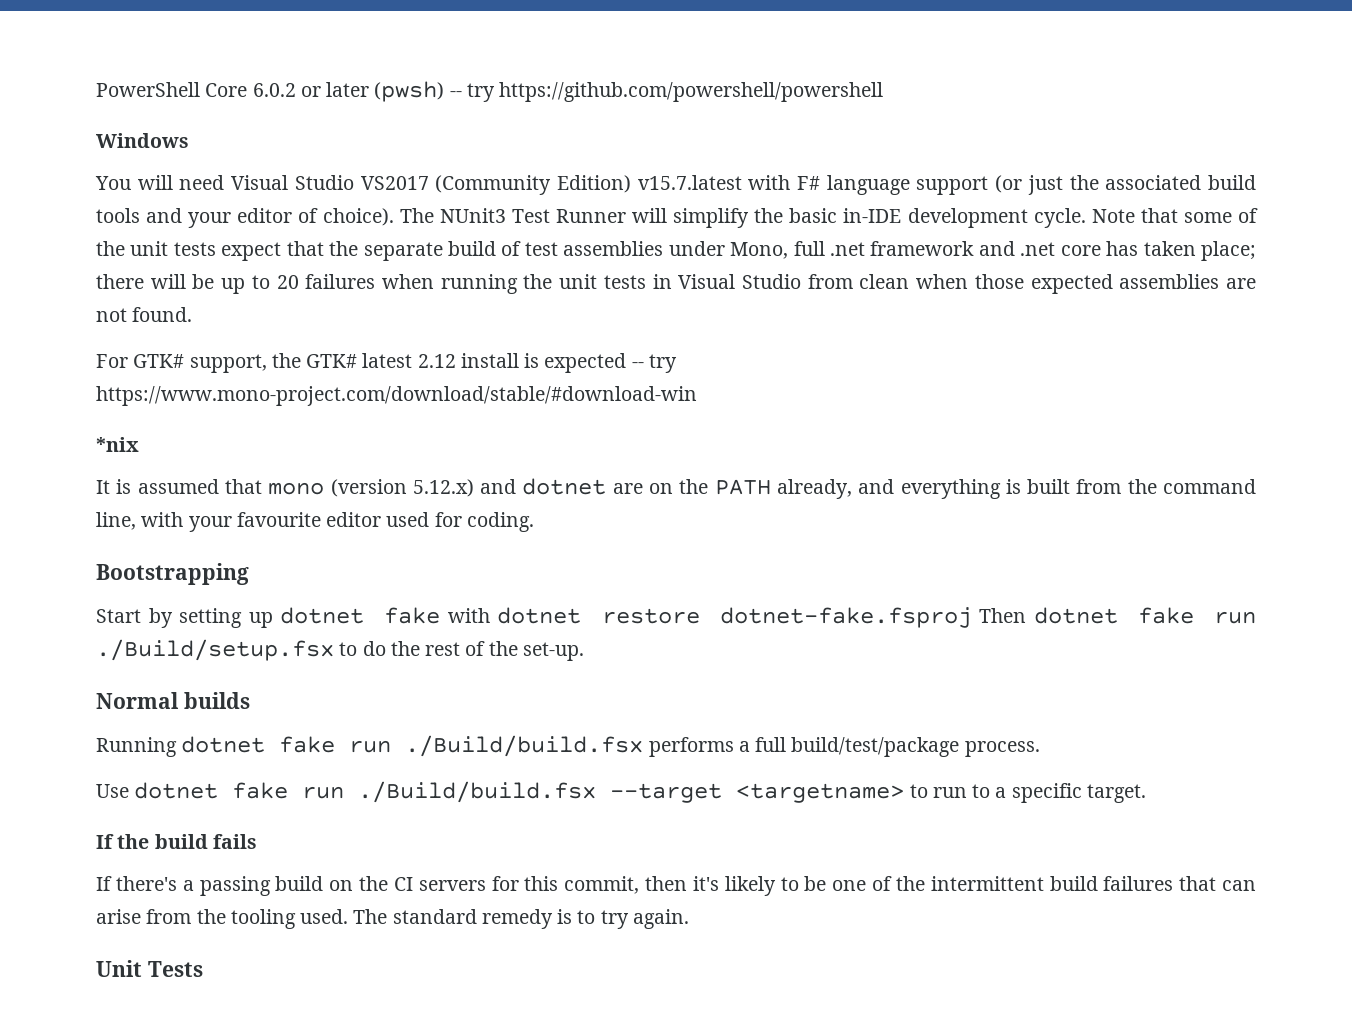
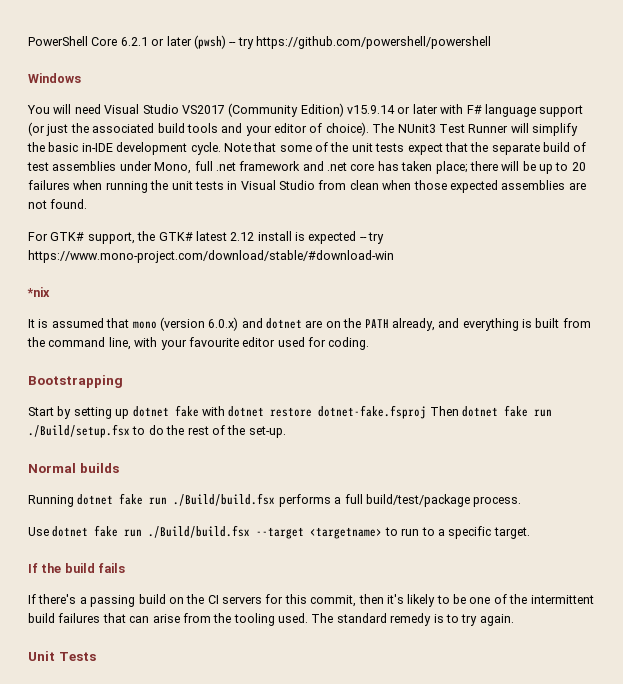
- PowerShell Core 6.0.2 or later (pwsh) -- try https://github.com/powershell/powershell
+ PowerShell Core 6.2.1 or later (pwsh) -- try https://github.com/powershell/powershell
- You will need Visual Studio VS2017 (Community Edition) v15.7.latest with F# language support (or just the associated build tools and your editor of choice).
+ You will need Visual Studio VS2017 (Community Edition) v15.9.14 or later with F# language support (or just the associated build tools and your editor of choice).
- It is assumed that mono (version 5.12.x) and dotnet are on the PATH already, and everything is built from the command line, with your favourite editor used for coding.
+ It is assumed that mono (version 6.0.x) and dotnet are on the PATH already, and everything is built from the command line, with your favourite editor used for coding.

